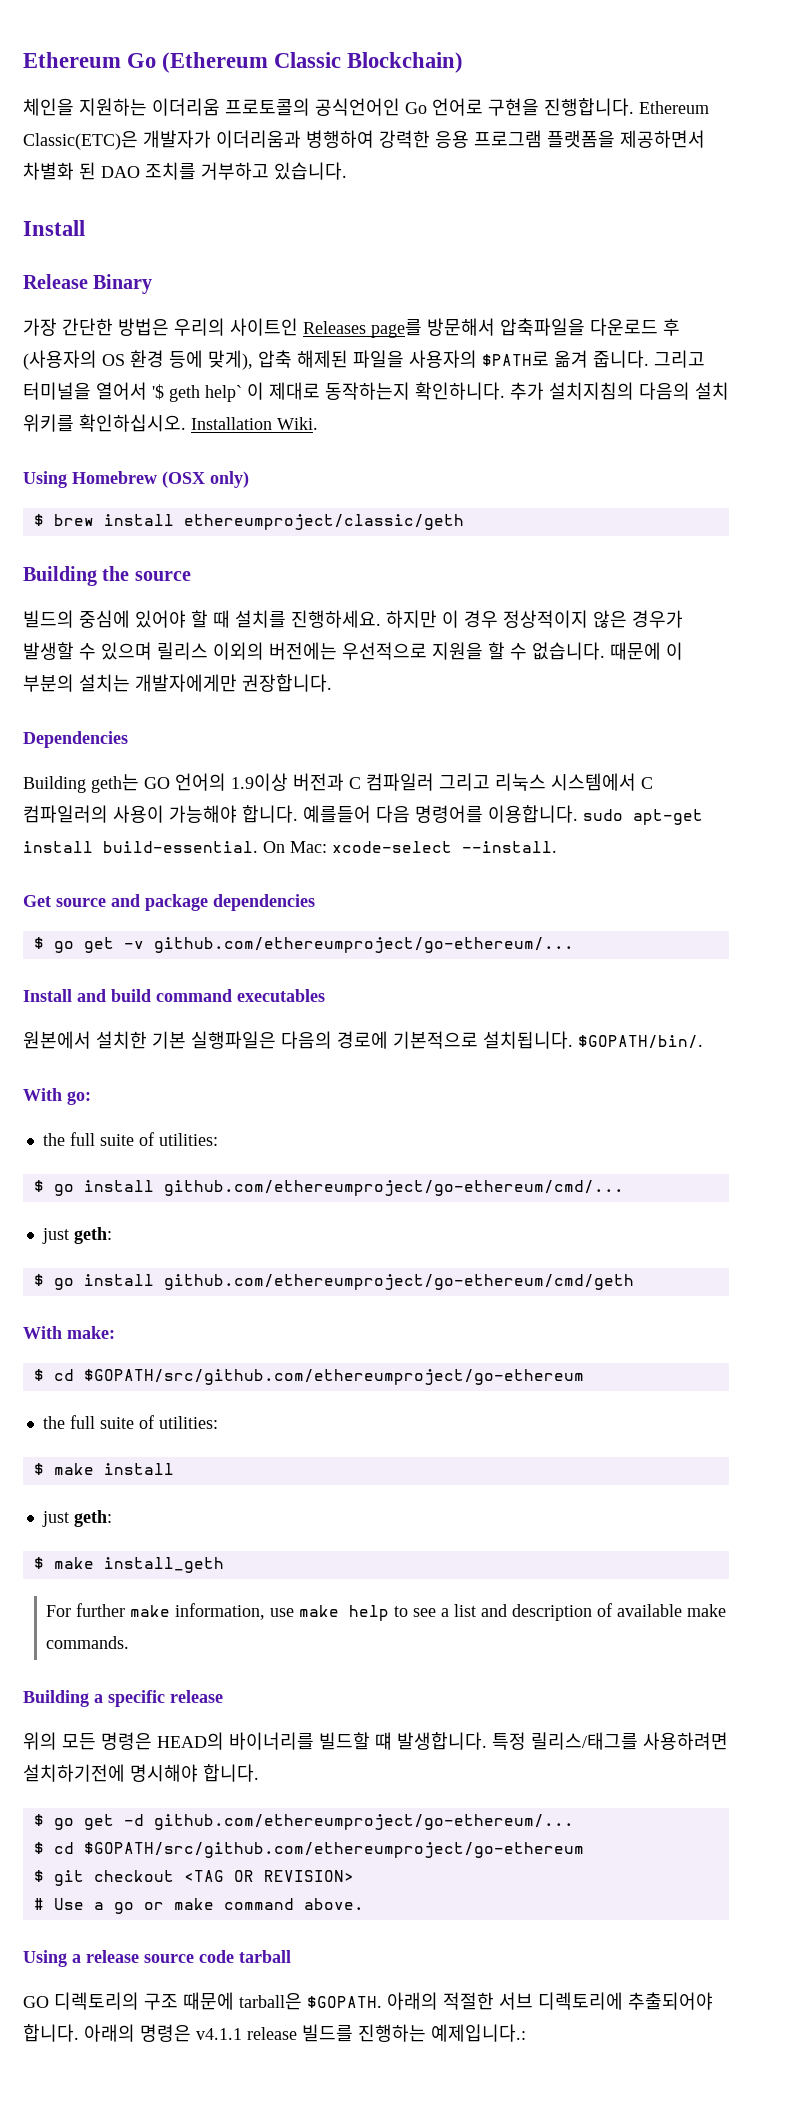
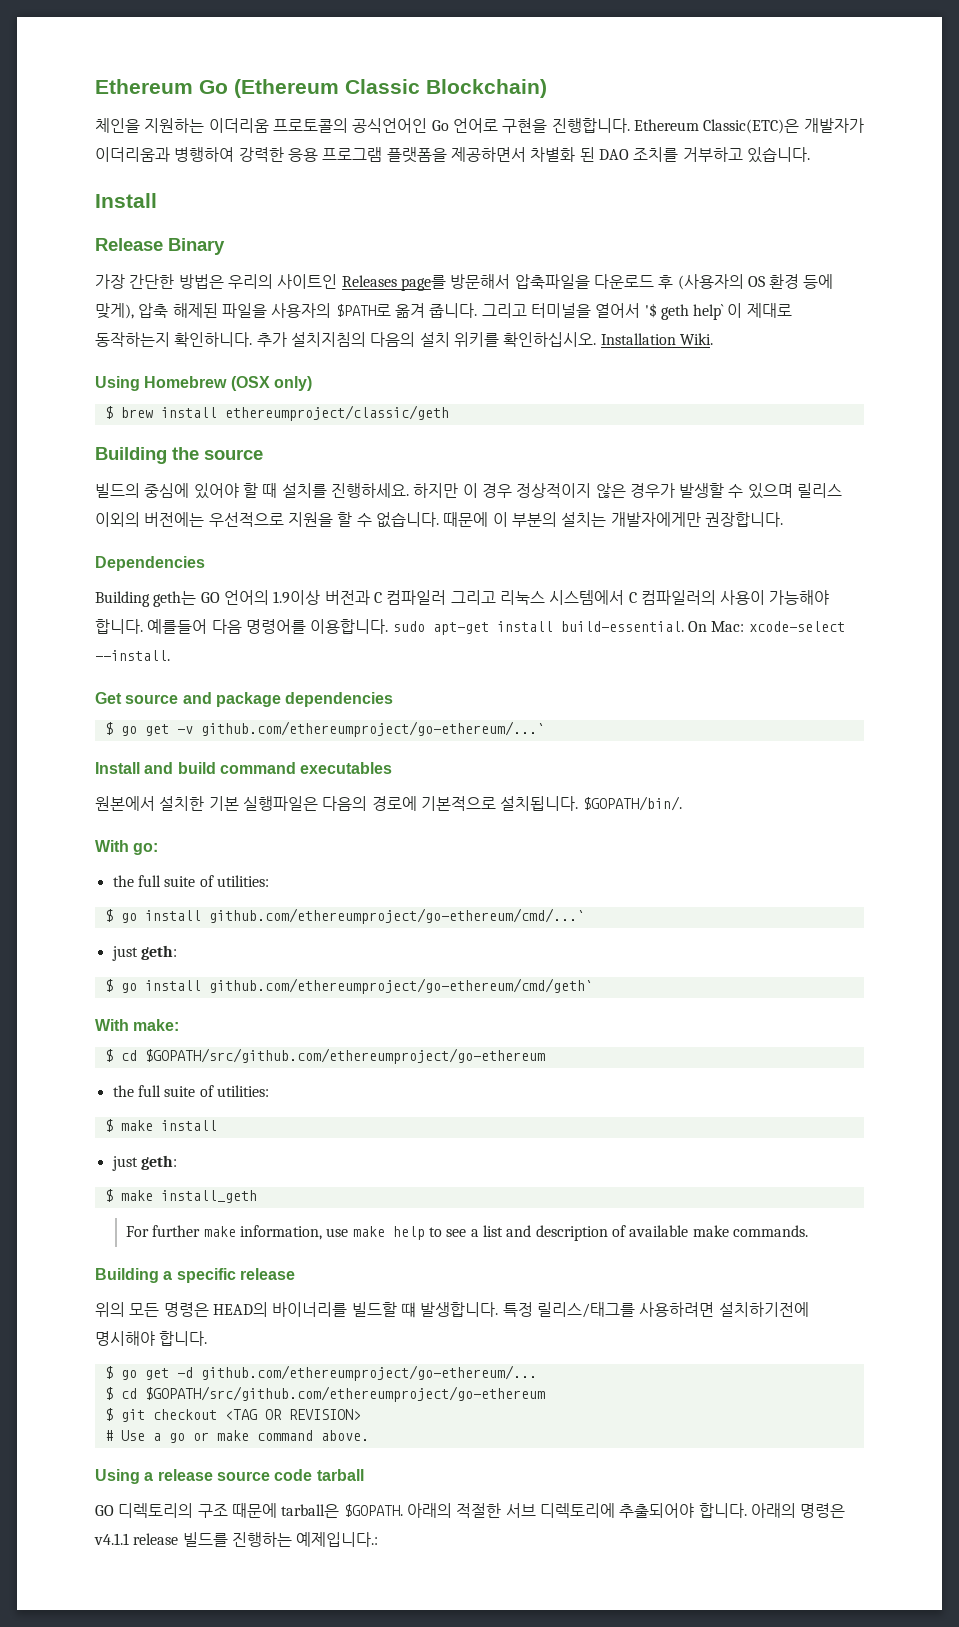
- $ go get -v github.com/ethereumproject/go-ethereum/...
+ $ go get -v github.com/ethereumproject/go-ethereum/...`
- $ go install github.com/ethereumproject/go-ethereum/cmd/...
+ $ go install github.com/ethereumproject/go-ethereum/cmd/...`
- $ go install github.com/ethereumproject/go-ethereum/cmd/geth
+ $ go install github.com/ethereumproject/go-ethereum/cmd/geth`

